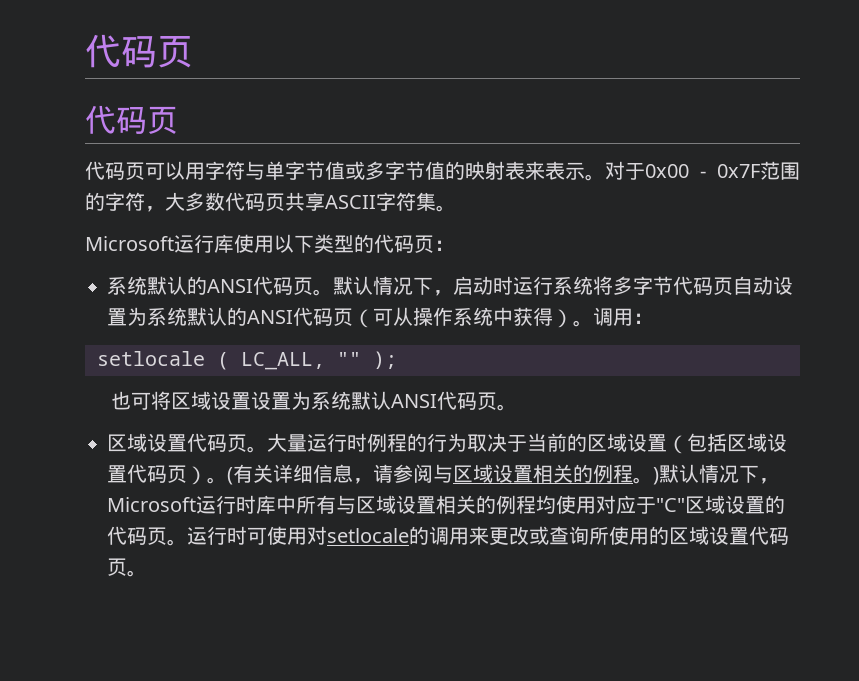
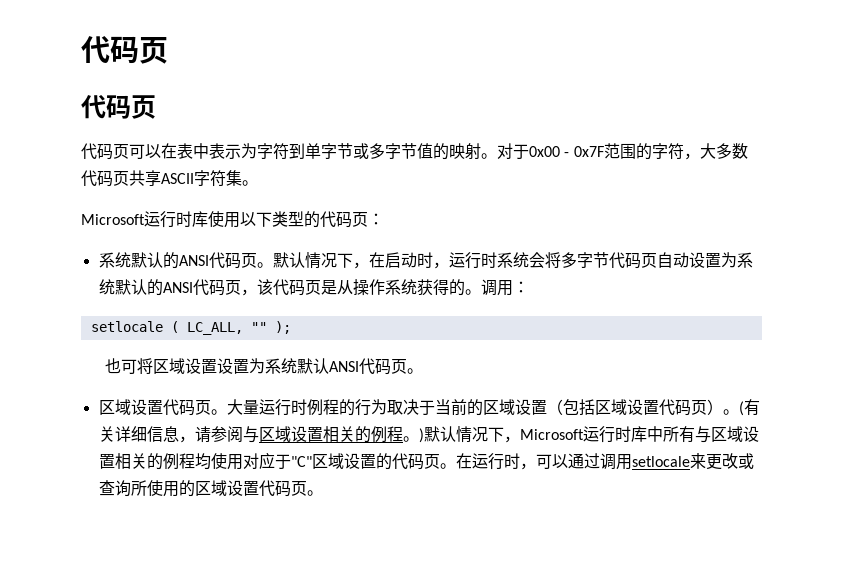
- 代码页可以用字符与单字节值或多字节值的映射表来表示。
+ 代码页可以在表中表示为字符到单字节或多字节值的映射。
- Microsoft运行库使用以下类型的代码页：
+ Microsoft运行时库使用以下类型的代码页：
- 默认情况下，启动时运行系统将多字节代码页自动设置为系统默认的ANSI代码页（可从操作系统中获得）。
+ 默认情况下，在启动时，运行时系统会将多字节代码页自动设置为系统默认的ANSI代码页，该代码页是从操作系统获得的。
- 运行时可使用对setlocale的调用来更改或查询所使用的区域设置代码页。
+ 在运行时，可以通过调用setlocale来更改或查询所使用的区域设置代码页。

